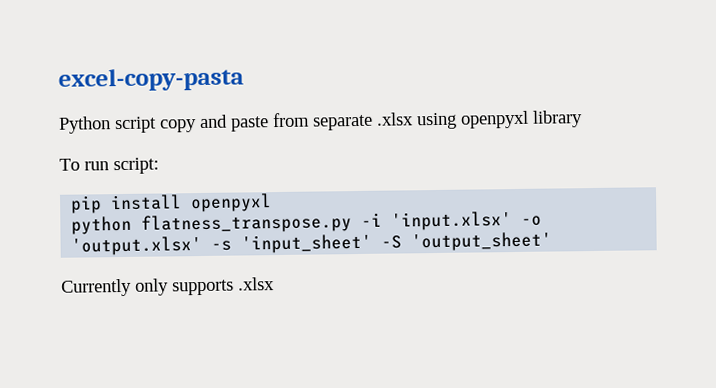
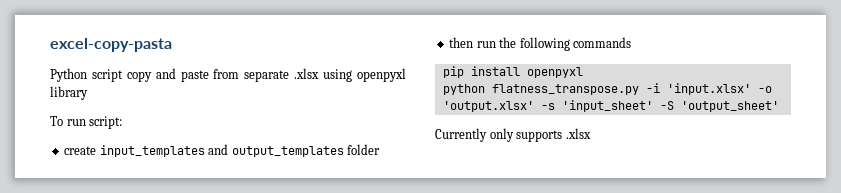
+ create input_templates and output_templates folder
+ then run the following commands

